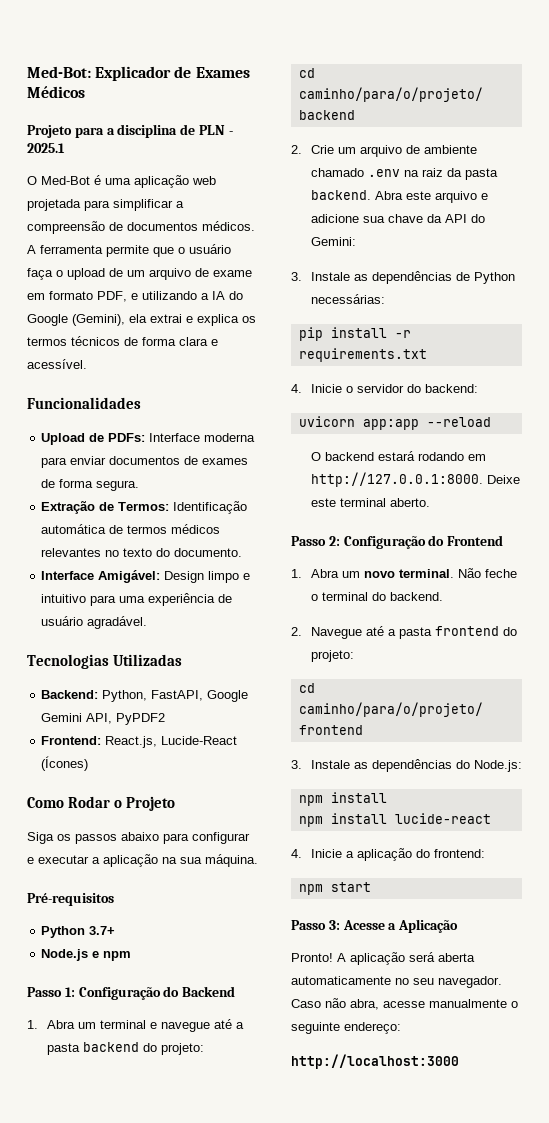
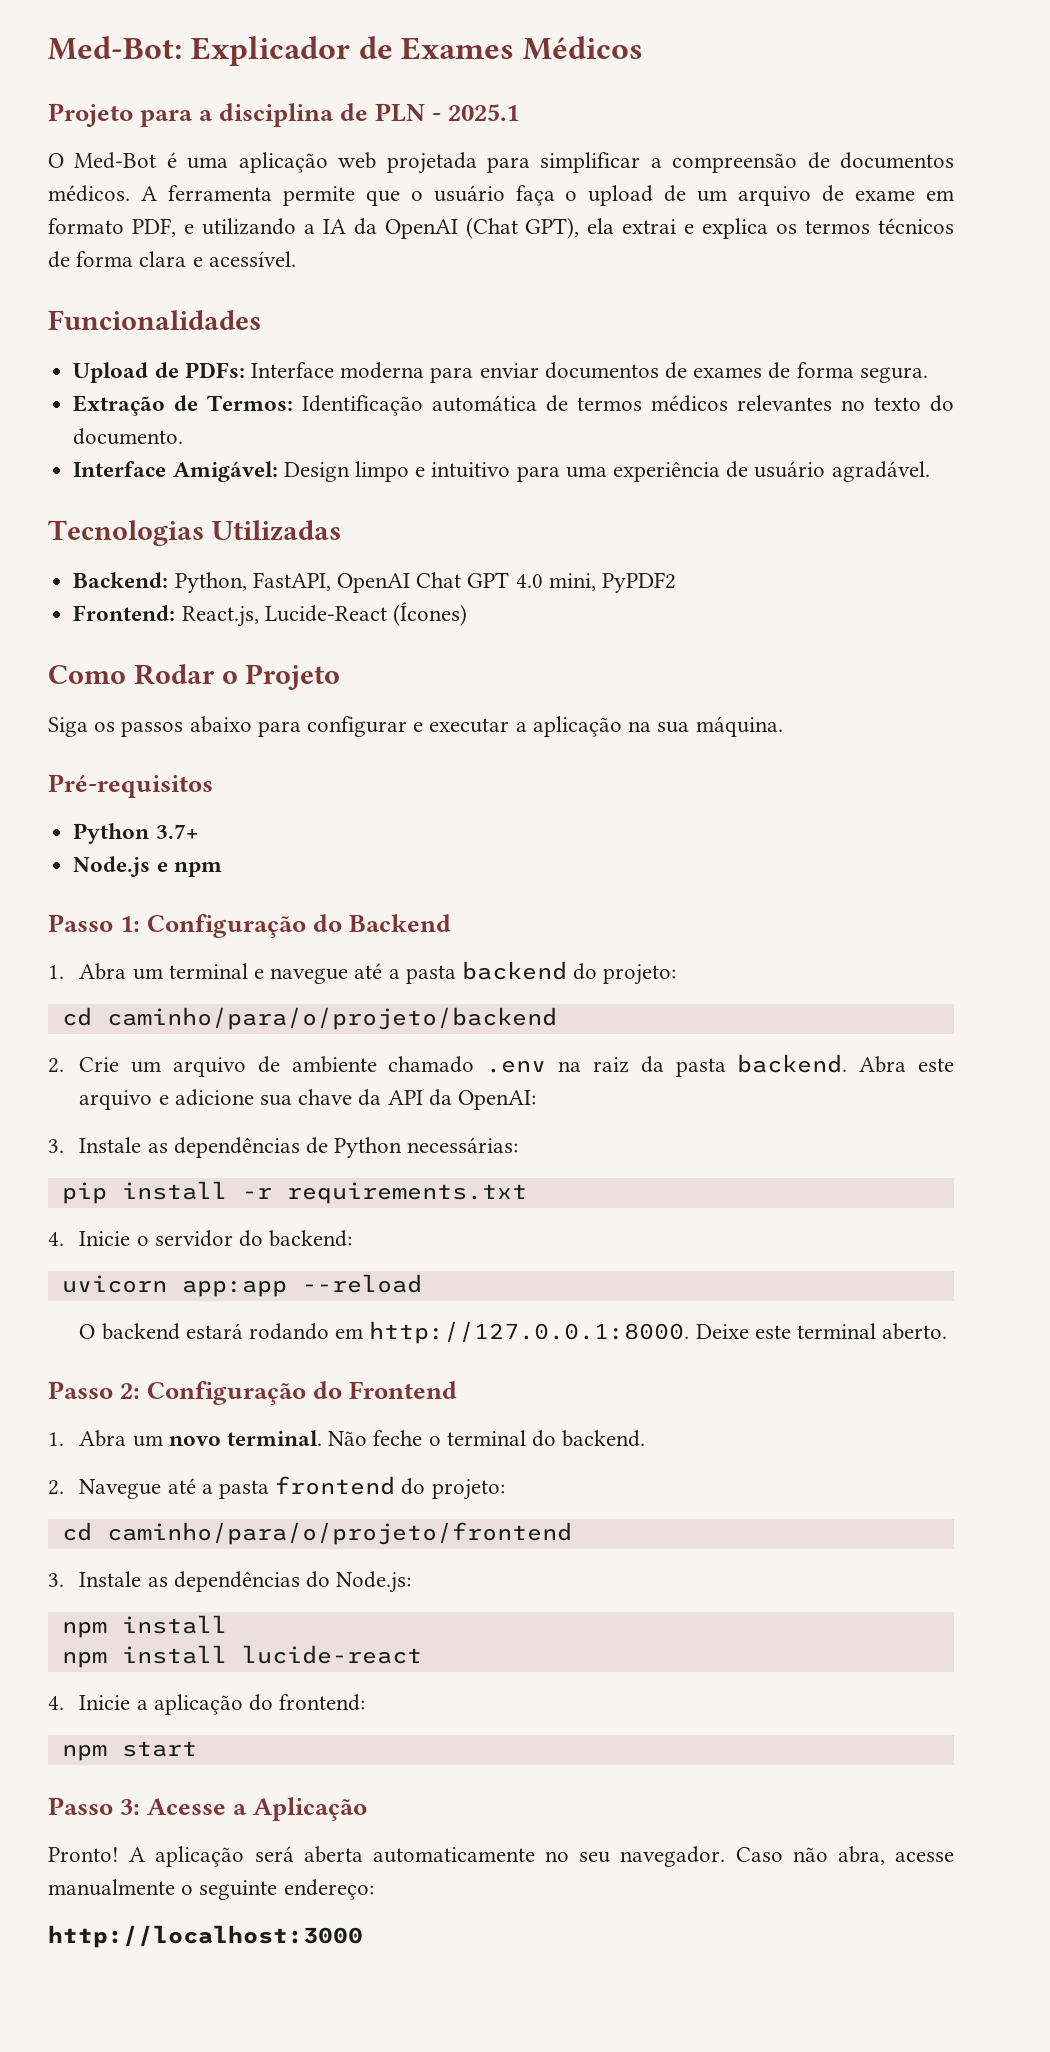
- A ferramenta permite que o usuário faça o upload de um arquivo de exame em formato PDF, e utilizando a IA do Google (Gemini), ela extrai e explica os termos técnicos de forma clara e acessível.
+ A ferramenta permite que o usuário faça o upload de um arquivo de exame em formato PDF, e utilizando a IA da OpenAI (Chat GPT), ela extrai e explica os termos técnicos de forma clara e acessível.
- Backend: Python, FastAPI, Google Gemini API, PyPDF2
+ Backend: Python, FastAPI, OpenAI Chat GPT 4.0 mini, PyPDF2
- Abra este arquivo e adicione sua chave da API do Gemini:
+ Abra este arquivo e adicione sua chave da API da OpenAI:

